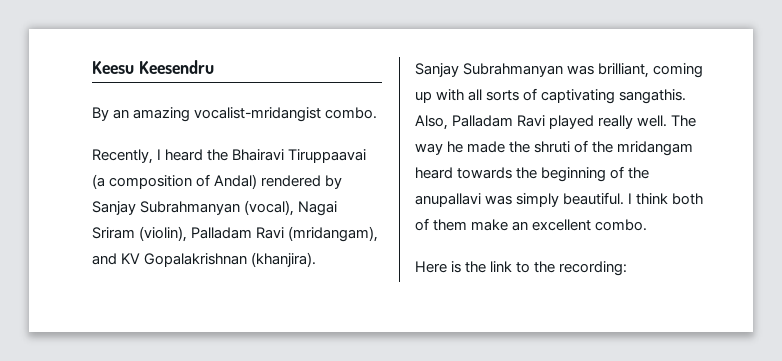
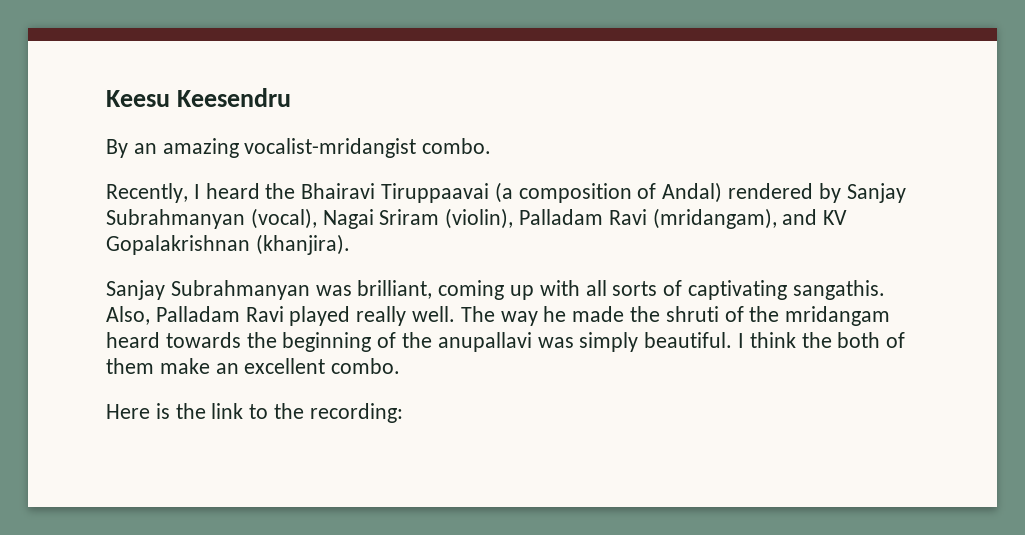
- I think both of them make an excellent combo.
+ I think the both of them make an excellent combo.

